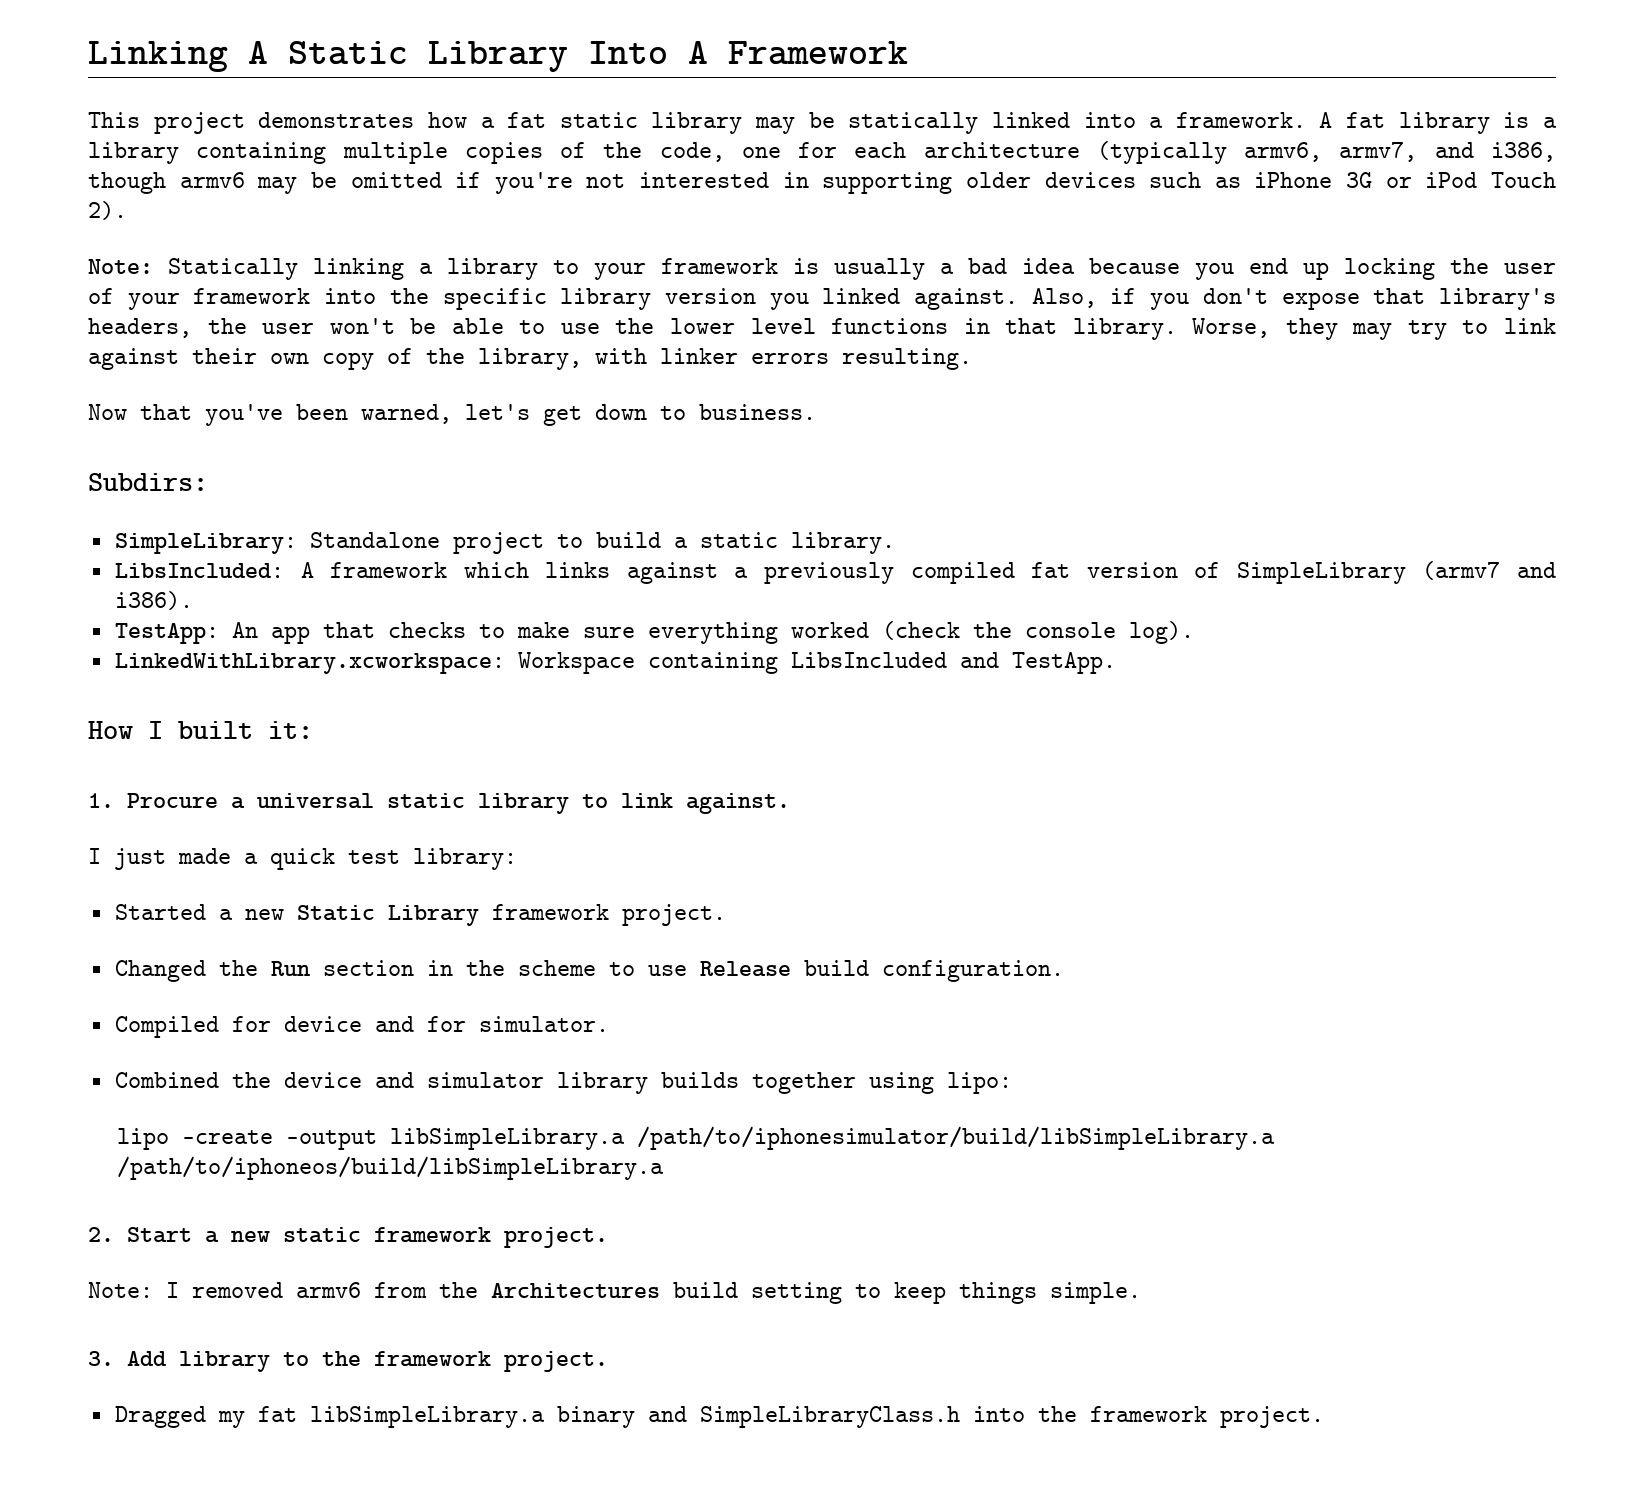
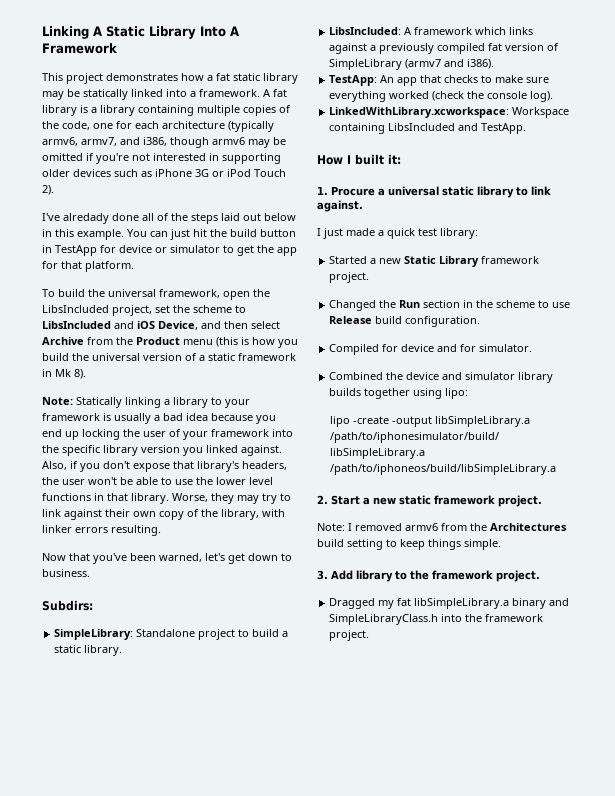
+ I've alredady done all of the steps laid out below in this example. You can just hit the build button in TestApp for device or simulator to get the app for that platform.
+ To build the universal framework, open the LibsIncluded project, set the scheme to LibsIncluded and iOS Device, and then select Archive from the Product menu (this is how you build the universal version of a static framework in Mk 8).

